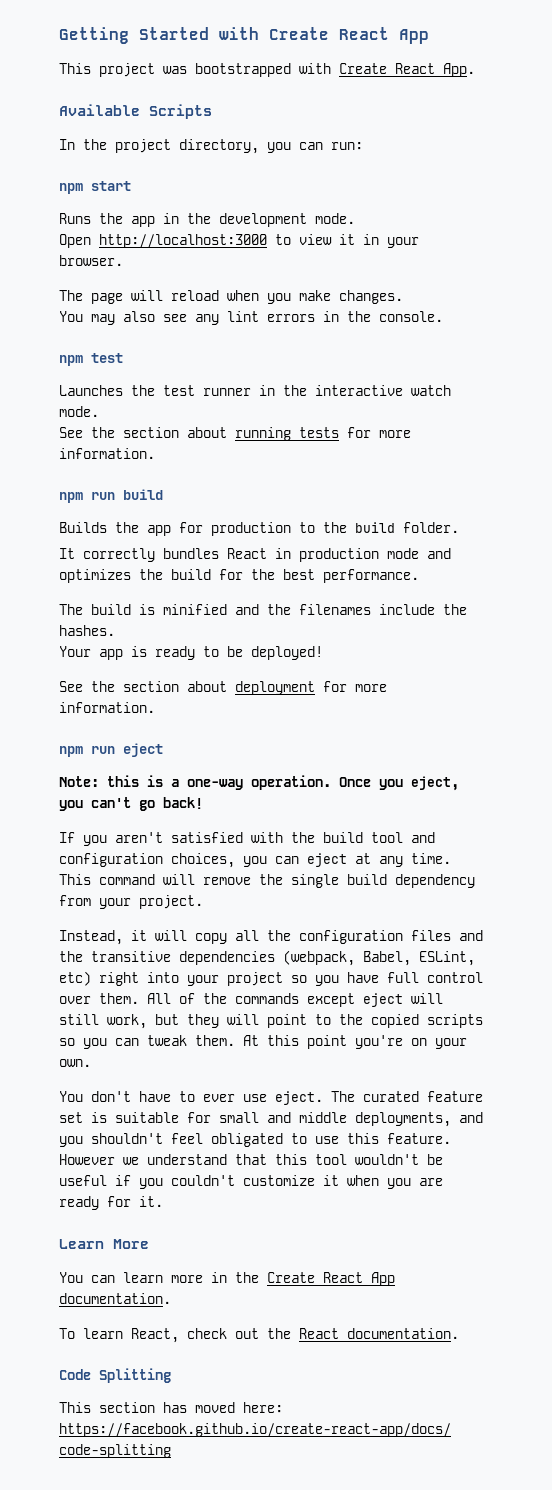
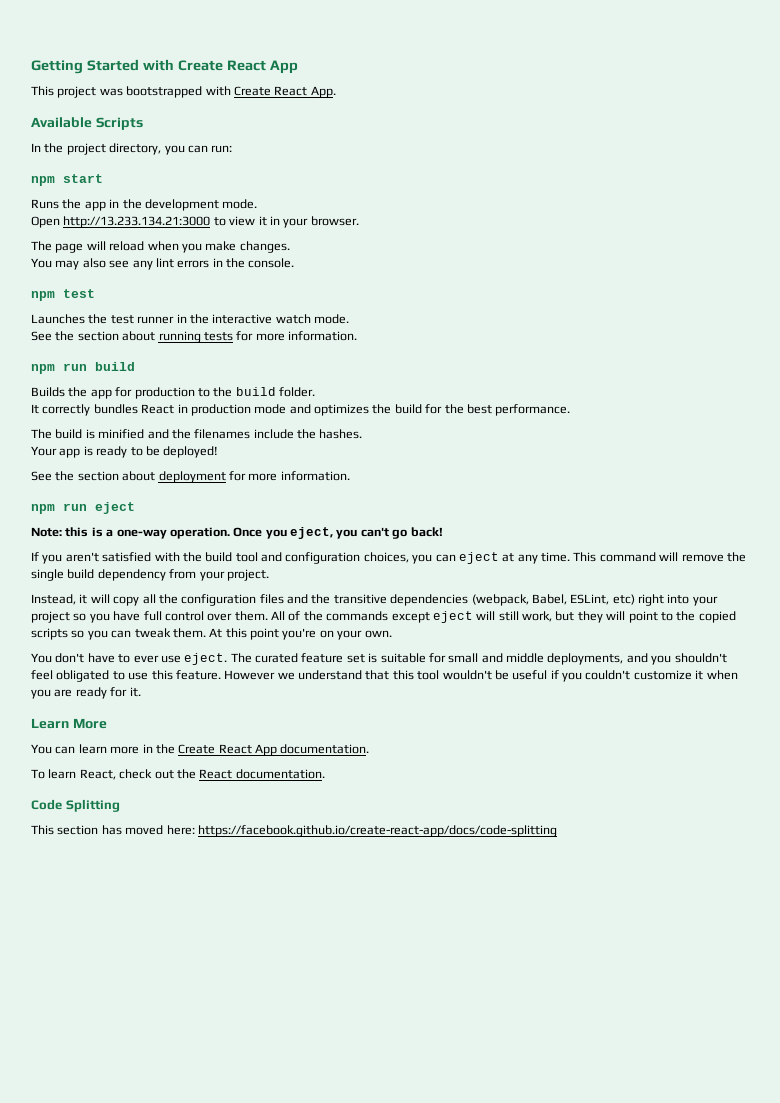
- Open http://localhost:3000 to view it in your browser.
+ Open http://13.233.134.21:3000 to view it in your browser.

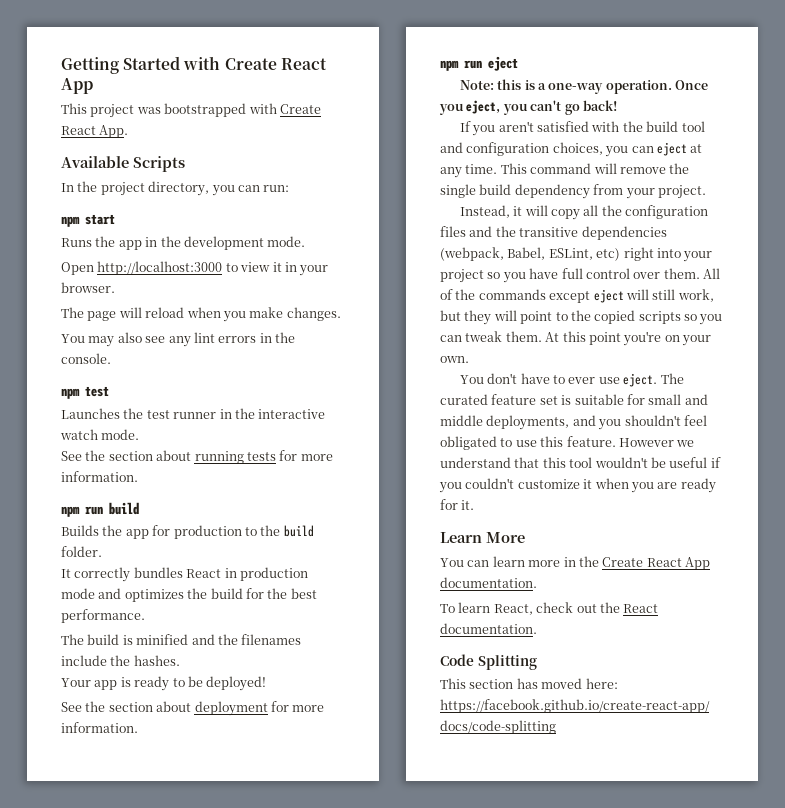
- Open http://13.233.134.21:3000 to view it in your browser.
+ Open http://localhost:3000 to view it in your browser.

